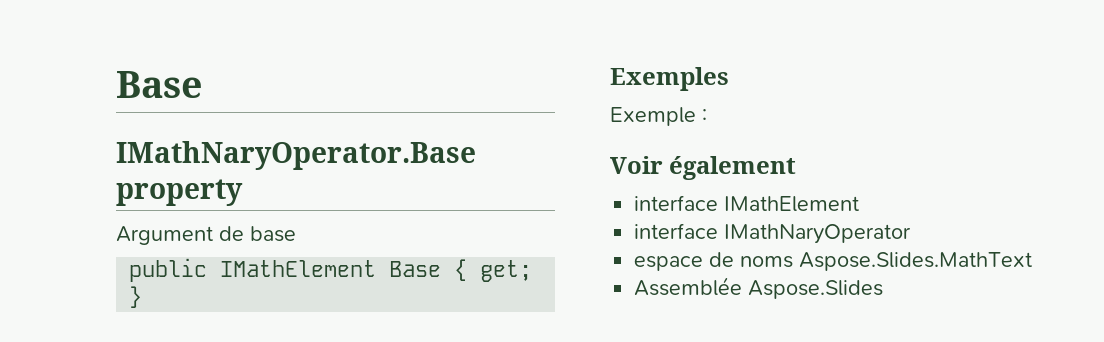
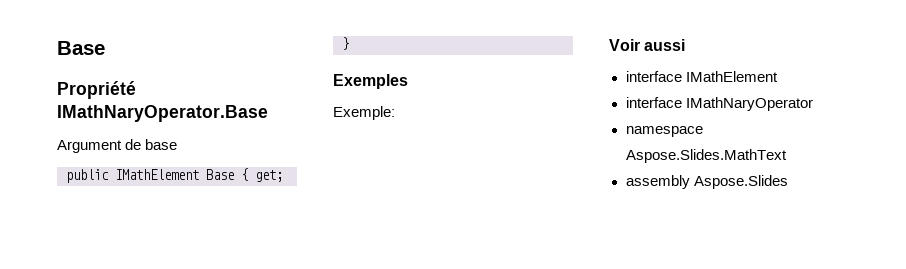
- IMathNaryOperator.Base property
+ Propriété IMathNaryOperator.Base
- Exemple :
+ Exemple:
- Voir également
+ Voir aussi
- espace de noms Aspose.Slides.MathText
+ namespace Aspose.Slides.MathText
- Assemblée Aspose.Slides
+ assembly Aspose.Slides

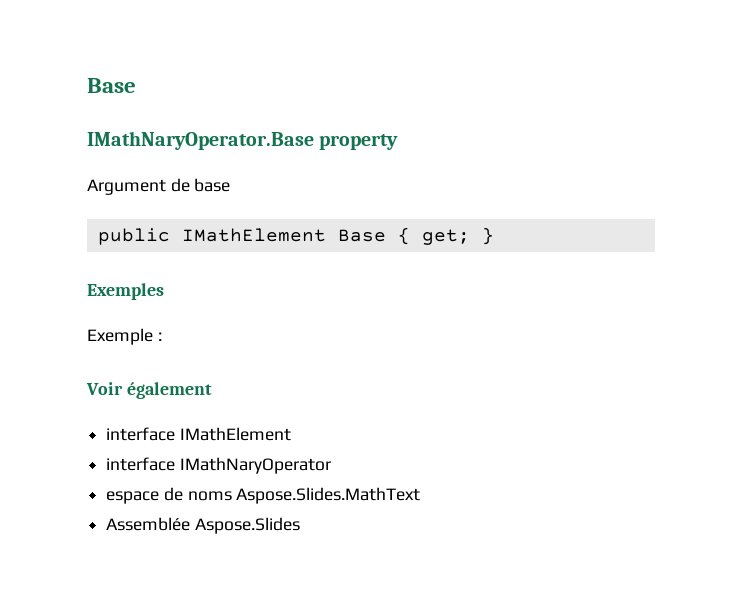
- Propriété IMathNaryOperator.Base
+ IMathNaryOperator.Base property
- Exemple:
+ Exemple :
- Voir aussi
+ Voir également
- namespace Aspose.Slides.MathText
+ espace de noms Aspose.Slides.MathText
- assembly Aspose.Slides
+ Assemblée Aspose.Slides

